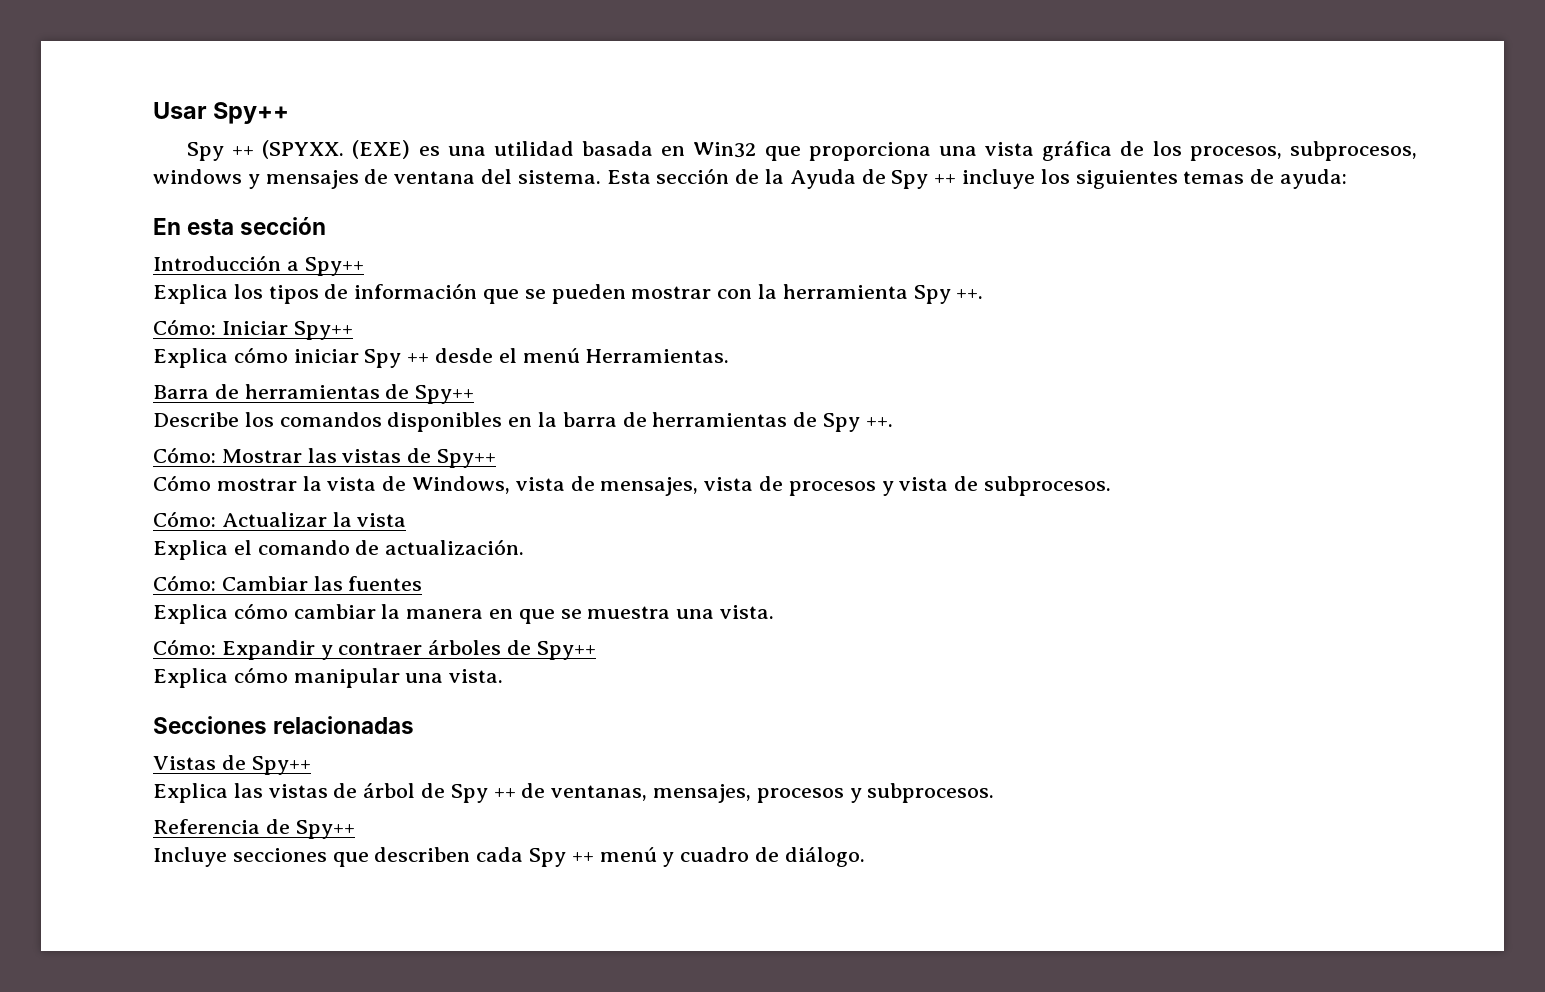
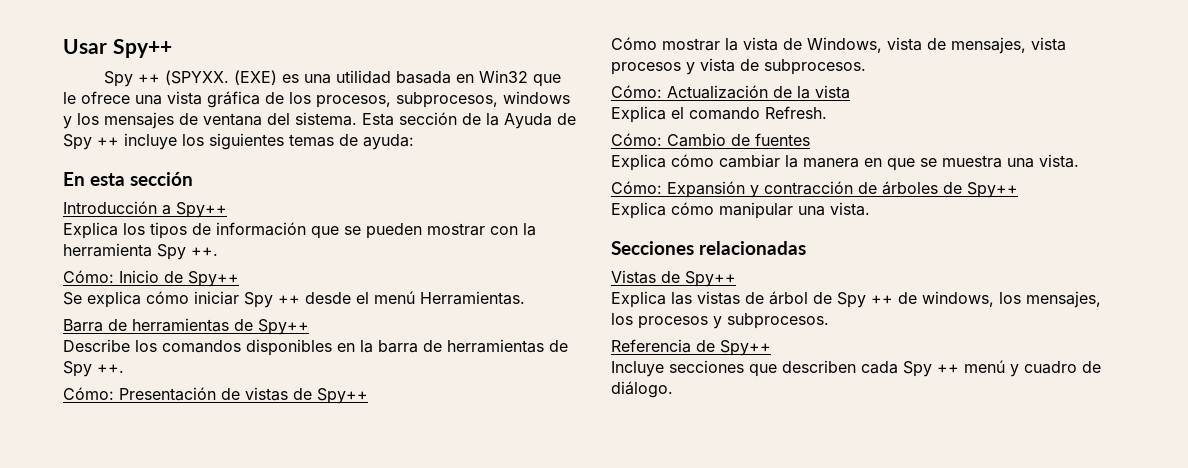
- (EXE) es una utilidad basada en Win32 que proporciona una vista gráfica de los procesos, subprocesos, windows y mensajes de ventana del sistema.
+ (EXE) es una utilidad basada en Win32 que le ofrece una vista gráfica de los procesos, subprocesos, windows y los mensajes de ventana del sistema.
- Cómo: Iniciar Spy++
- Explica cómo iniciar Spy ++ desde el menú Herramientas.
+ Cómo: Inicio de Spy++
+ Se explica cómo iniciar Spy ++ desde el menú Herramientas.
- Cómo: Mostrar las vistas de Spy++
+ Cómo: Presentación de vistas de Spy++
- Cómo mostrar la vista de Windows, vista de mensajes, vista de procesos y vista de subprocesos.
+ Cómo mostrar la vista de Windows, vista de mensajes, vista procesos y vista de subprocesos.
- Cómo: Actualizar la vista
+ Cómo: Actualización de la vista
- Explica el comando de actualización.
- Cómo: Cambiar las fuentes
+ Explica el comando Refresh.
+ Cómo: Cambio de fuentes
- Cómo: Expandir y contraer árboles de Spy++
+ Cómo: Expansión y contracción de árboles de Spy++
- Explica las vistas de árbol de Spy ++ de ventanas, mensajes, procesos y subprocesos.
+ Explica las vistas de árbol de Spy ++ de windows, los mensajes, los procesos y subprocesos.

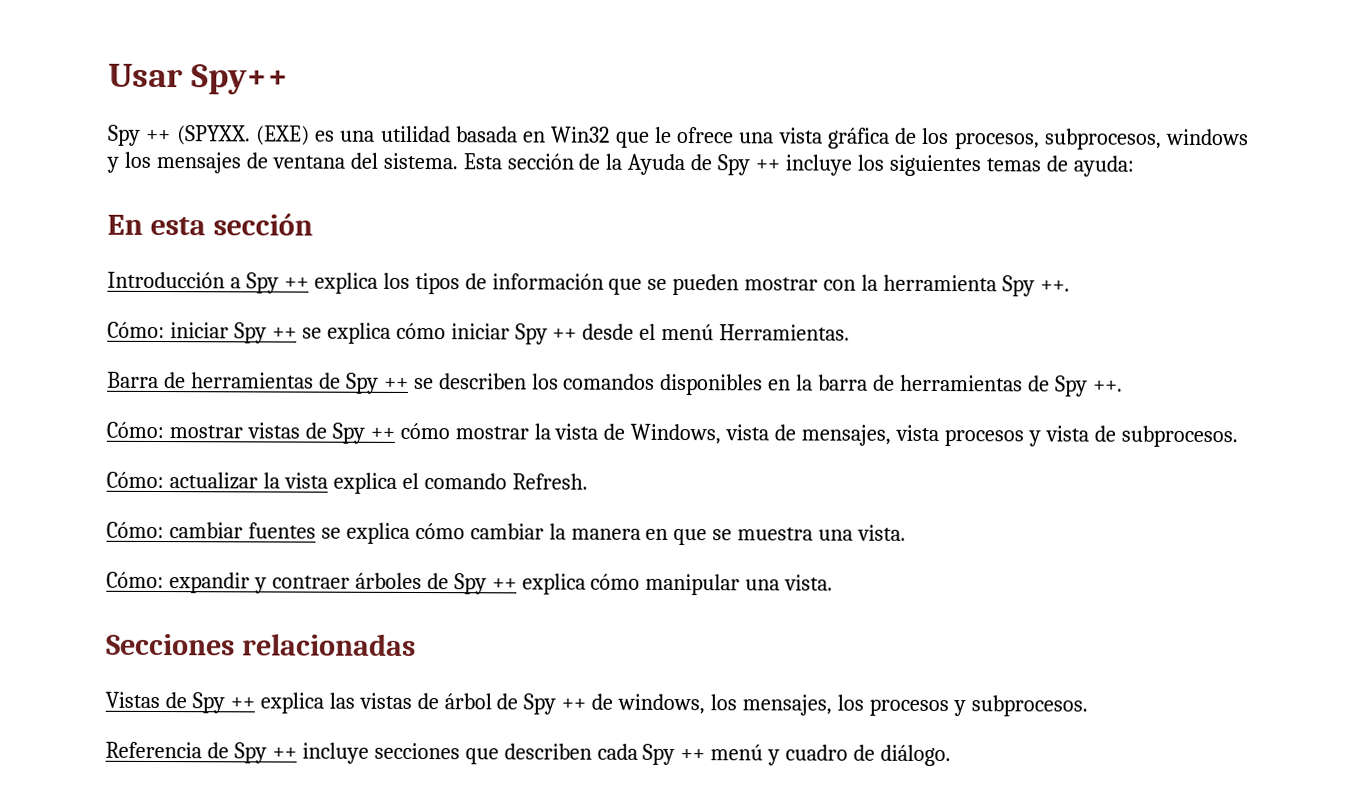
- Introducción a Spy++
- Explica los tipos de información que se pueden mostrar con la herramienta Spy ++.
+ Introducción a Spy ++ explica los tipos de información que se pueden mostrar con la herramienta Spy ++.
- Cómo: Inicio de Spy++
- Se explica cómo iniciar Spy ++ desde el menú Herramientas.
+ Cómo: iniciar Spy ++ se explica cómo iniciar Spy ++ desde el menú Herramientas.
- Barra de herramientas de Spy++
- Describe los comandos disponibles en la barra de herramientas de Spy ++.
+ Barra de herramientas de Spy ++ se describen los comandos disponibles en la barra de herramientas de Spy ++.
- Cómo: Presentación de vistas de Spy++
- Cómo mostrar la vista de Windows, vista de mensajes, vista procesos y vista de subprocesos.
+ Cómo: mostrar vistas de Spy ++ cómo mostrar la vista de Windows, vista de mensajes, vista procesos y vista de subprocesos.
- Cómo: Actualización de la vista
- Explica el comando Refresh.
+ Cómo: actualizar la vista explica el comando Refresh.
- Cómo: Cambio de fuentes
- Explica cómo cambiar la manera en que se muestra una vista.
+ Cómo: cambiar fuentes se explica cómo cambiar la manera en que se muestra una vista.
- Cómo: Expansión y contracción de árboles de Spy++
- Explica cómo manipular una vista.
+ Cómo: expandir y contraer árboles de Spy ++ explica cómo manipular una vista.
- Vistas de Spy++
- Explica las vistas de árbol de Spy ++ de windows, los mensajes, los procesos y subprocesos.
+ Vistas de Spy ++ explica las vistas de árbol de Spy ++ de windows, los mensajes, los procesos y subprocesos.
- Referencia de Spy++
- Incluye secciones que describen cada Spy ++ menú y cuadro de diálogo.
+ Referencia de Spy ++ incluye secciones que describen cada Spy ++ menú y cuadro de diálogo.

